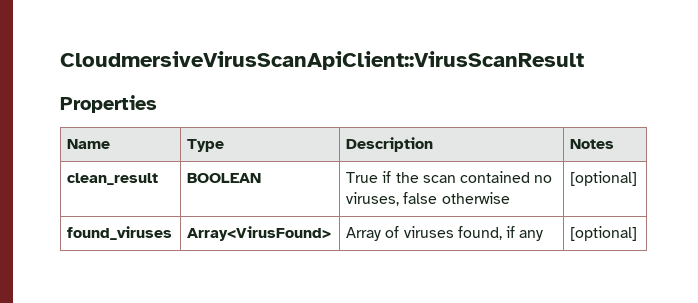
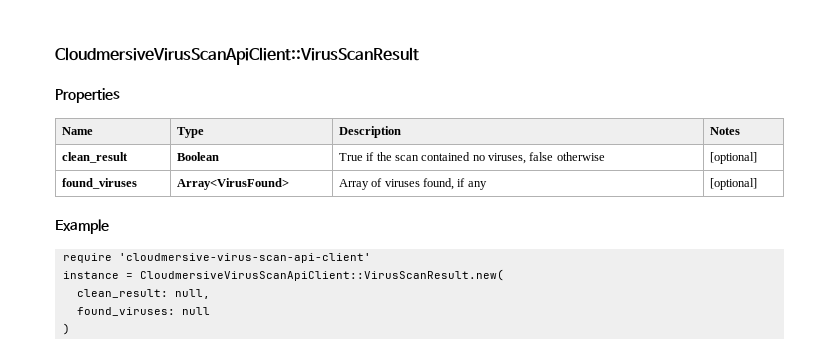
- clean_result | BOOLEAN | True if the scan contained no viruses, false otherwise | [optional]
+ clean_result | Boolean | True if the scan contained no viruses, false otherwise | [optional]
+ Example
+ require 'cloudmersive-virus-scan-api-client'
+ instance = CloudmersiveVirusScanApiClient::VirusScanResult.new(
+ clean_result: null,
+ found_viruses: null
+ )

